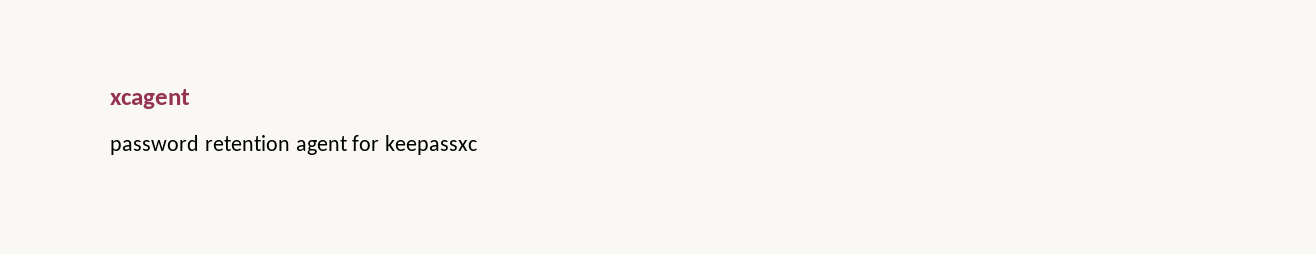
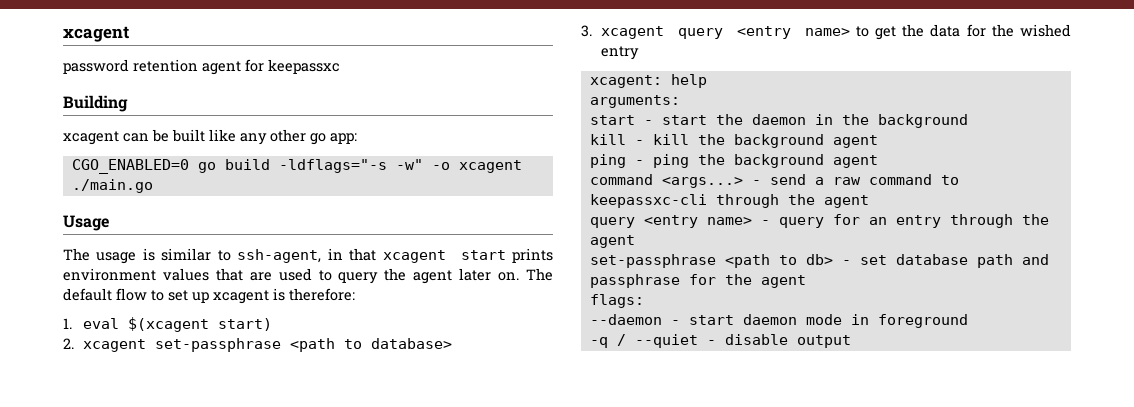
+ Building
+ xcagent can be built like any other go app:
+ CGO_ENABLED=0 go build -ldflags="-s -w" -o xcagent ./main.go
+ Usage
+ The usage is similar to ssh-agent, in that xcagent start prints environment values that are used to query the agent later on. The default flow to set up xcagent is therefore:
+ 1. eval $(xcagent start)
+ 2. xcagent set-passphrase <path to database>
+ 3. xcagent query <entry name> to get the data for the wished entry
+ xcagent: help
+ arguments:
+ start - start the daemon in the background
+ kill - kill the background agent
+ ping - ping the background agent
+ command <args...> - send a raw command to keepassxc-cli through the agent
+ query <entry name> - query for an entry through the agent
+ set-passphrase <path to db> - set database path and passphrase for the agent
+ flags:
+ --daemon - start daemon mode in foreground
+ -q / --quiet - disable output

